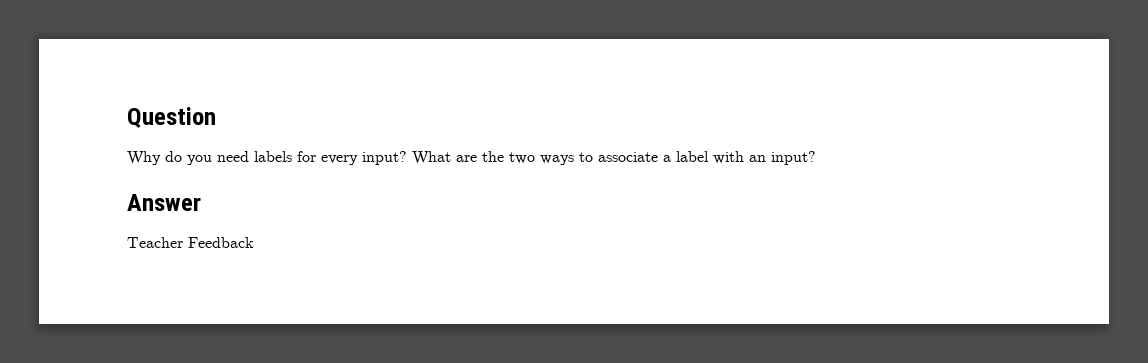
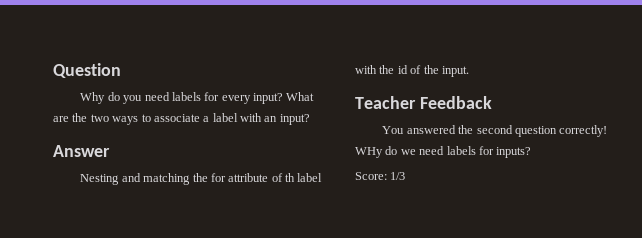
+ Nesting and matching the for attribute of th label with the id of the input.
  Teacher Feedback
+ You answered the second question correctly! WHy do we need labels for inputs?
+ Score: 1/3

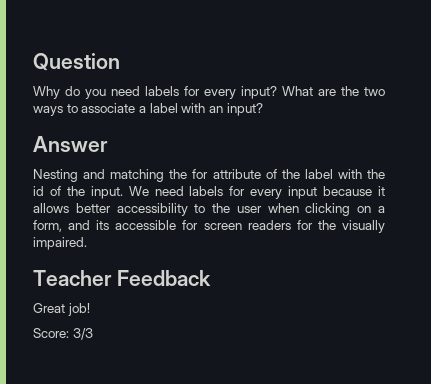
- Nesting and matching the for attribute of th label with the id of the input.
+ Nesting and matching the for attribute of the label with the id of the input. We need labels for every input because it allows better accessibility to the user when clicking on a form, and its accessible for screen readers for the visually impaired.
  Teacher Feedback
- You answered the second question correctly! WHy do we need labels for inputs?
+ Great job!
- Score: 1/3
+ Score: 3/3

